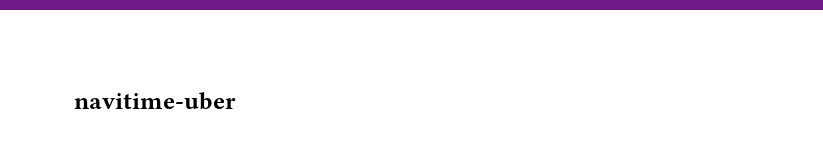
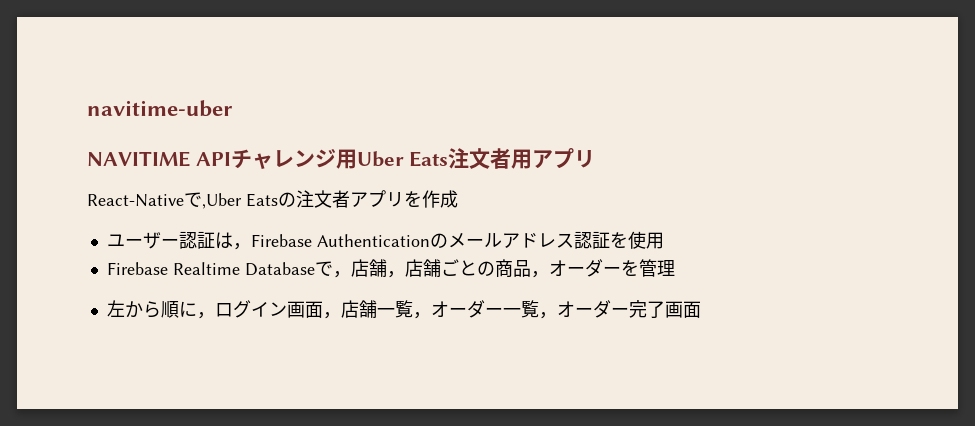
+ NAVITIME APIチャレンジ用Uber Eats注文者用アプリ
+ React-Nativeで,Uber Eatsの注文者アプリを作成
+ ユーザー認証は，Firebase Authenticationのメールアドレス認証を使用
+ Firebase Realtime Databaseで，店舗，店舗ごとの商品，オーダーを管理
+ 左から順に，ログイン画面，店舗一覧，オーダー一覧，オーダー完了画面

